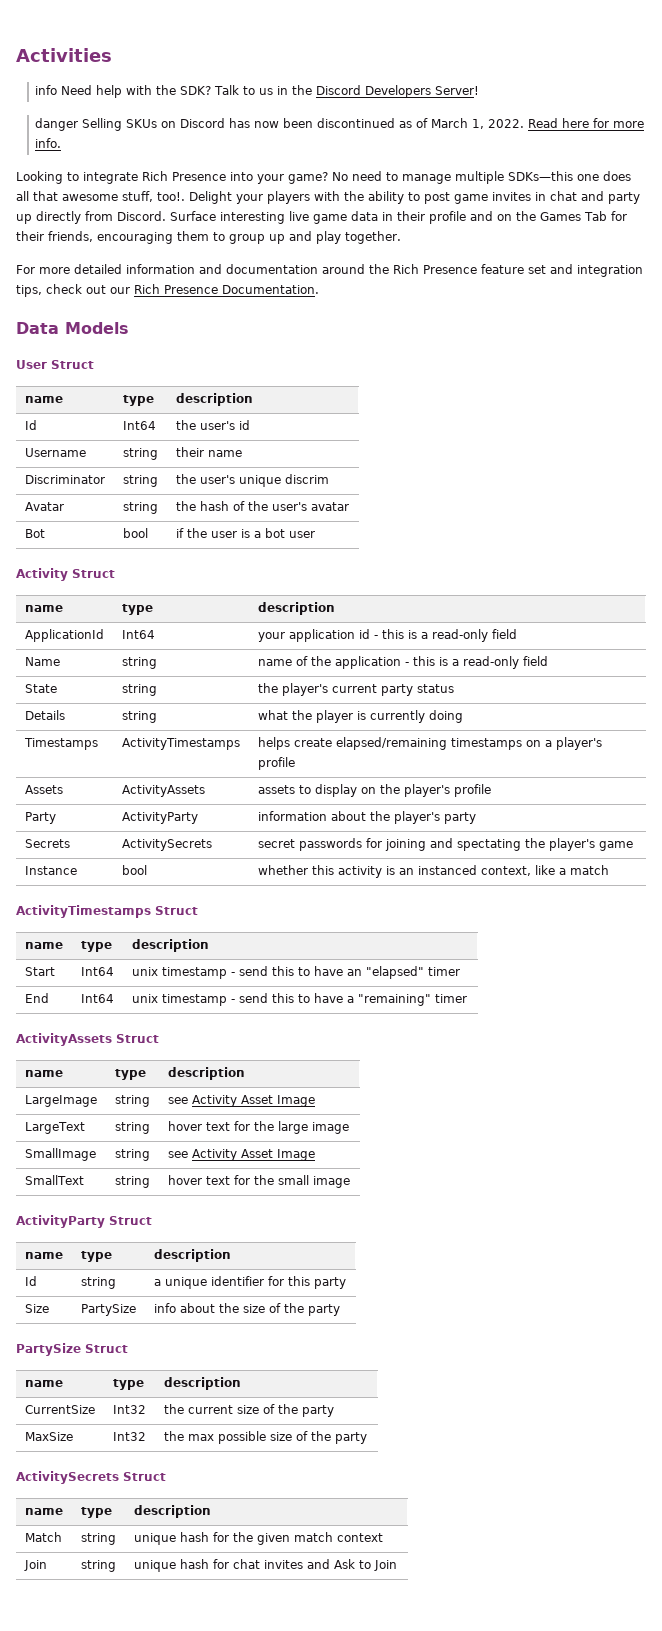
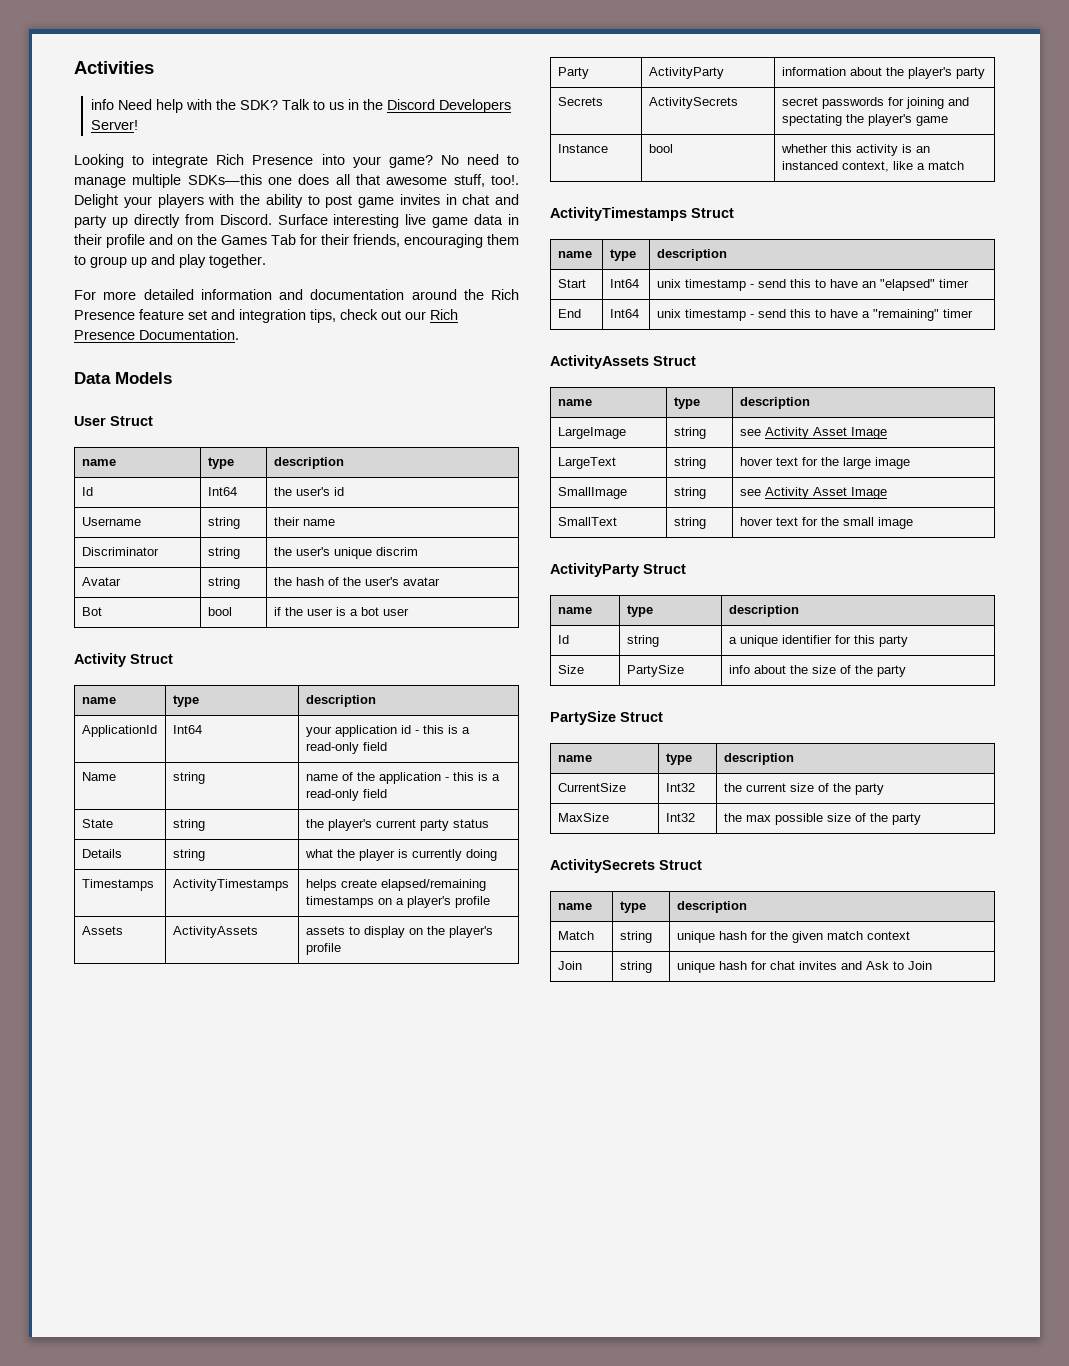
- danger Selling SKUs on Discord has now been discontinued as of March 1, 2022. Read here for more info.

